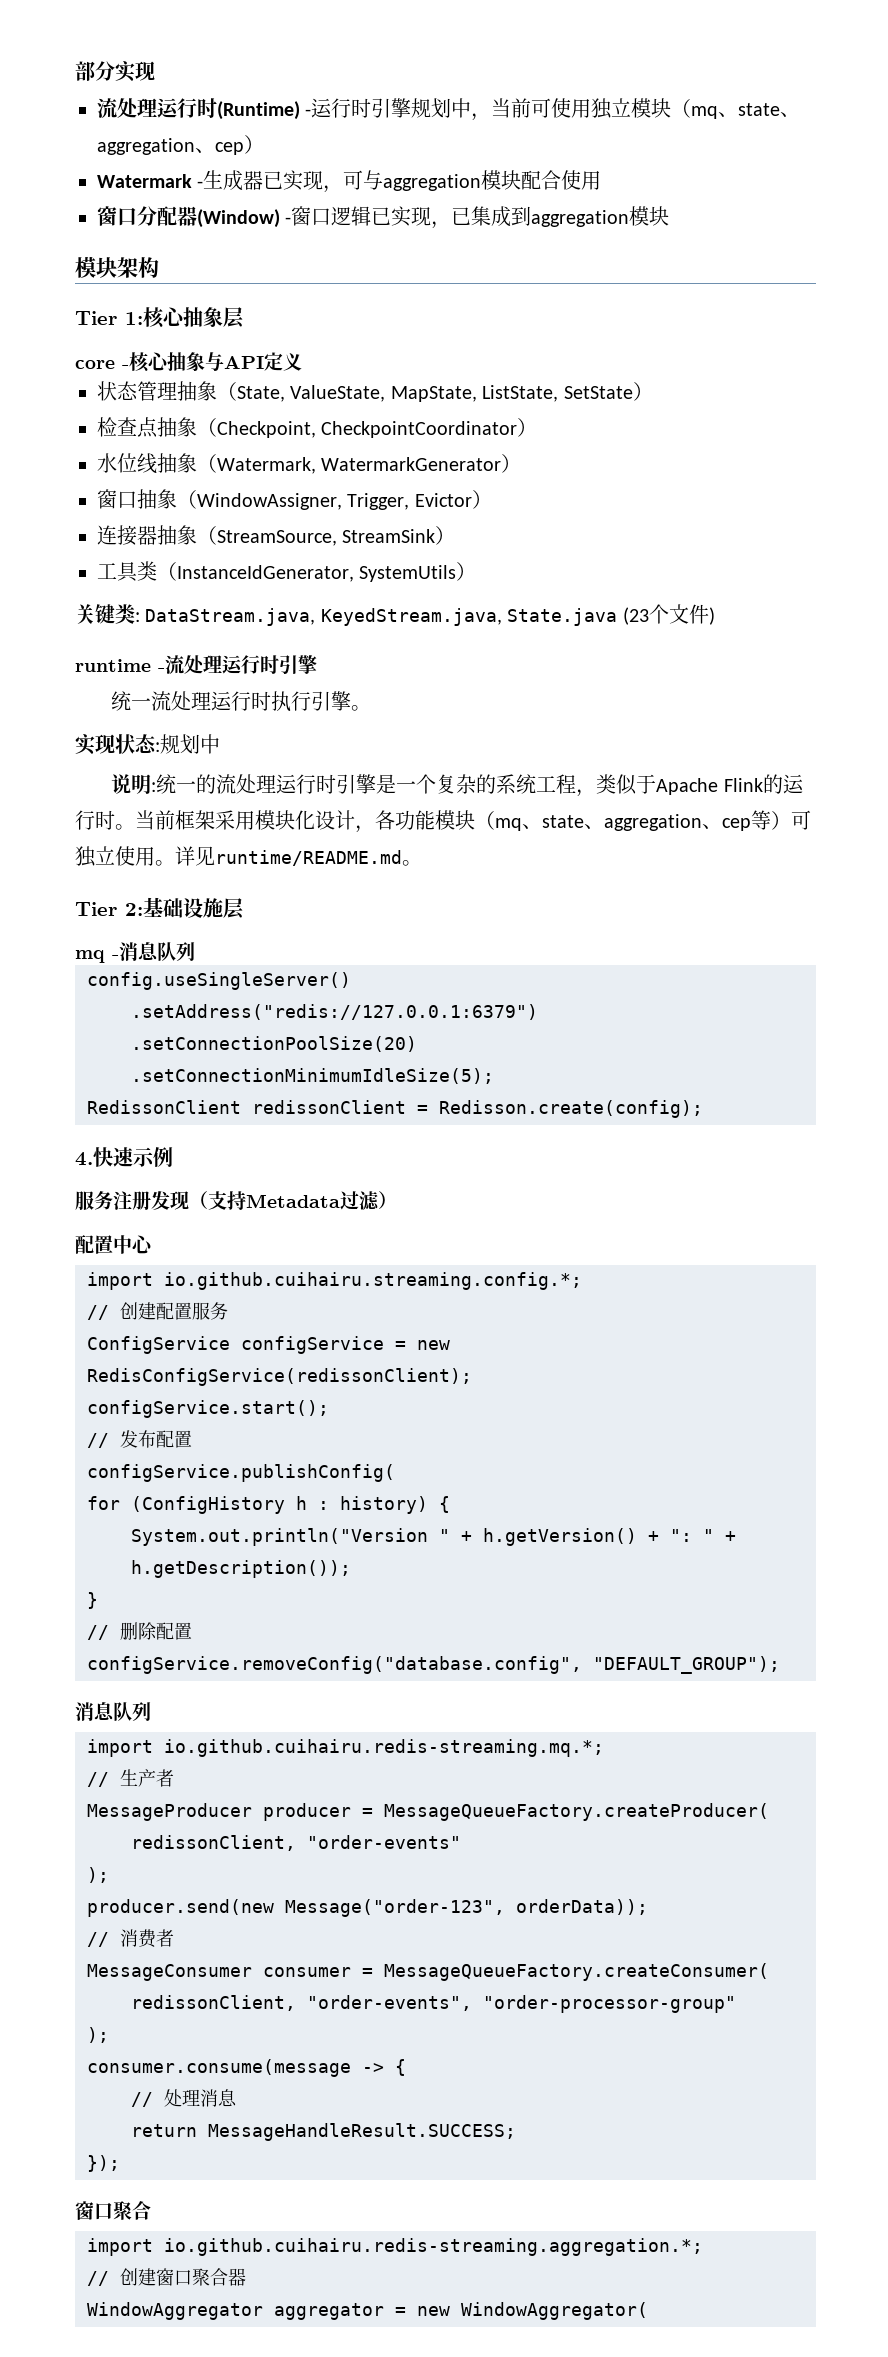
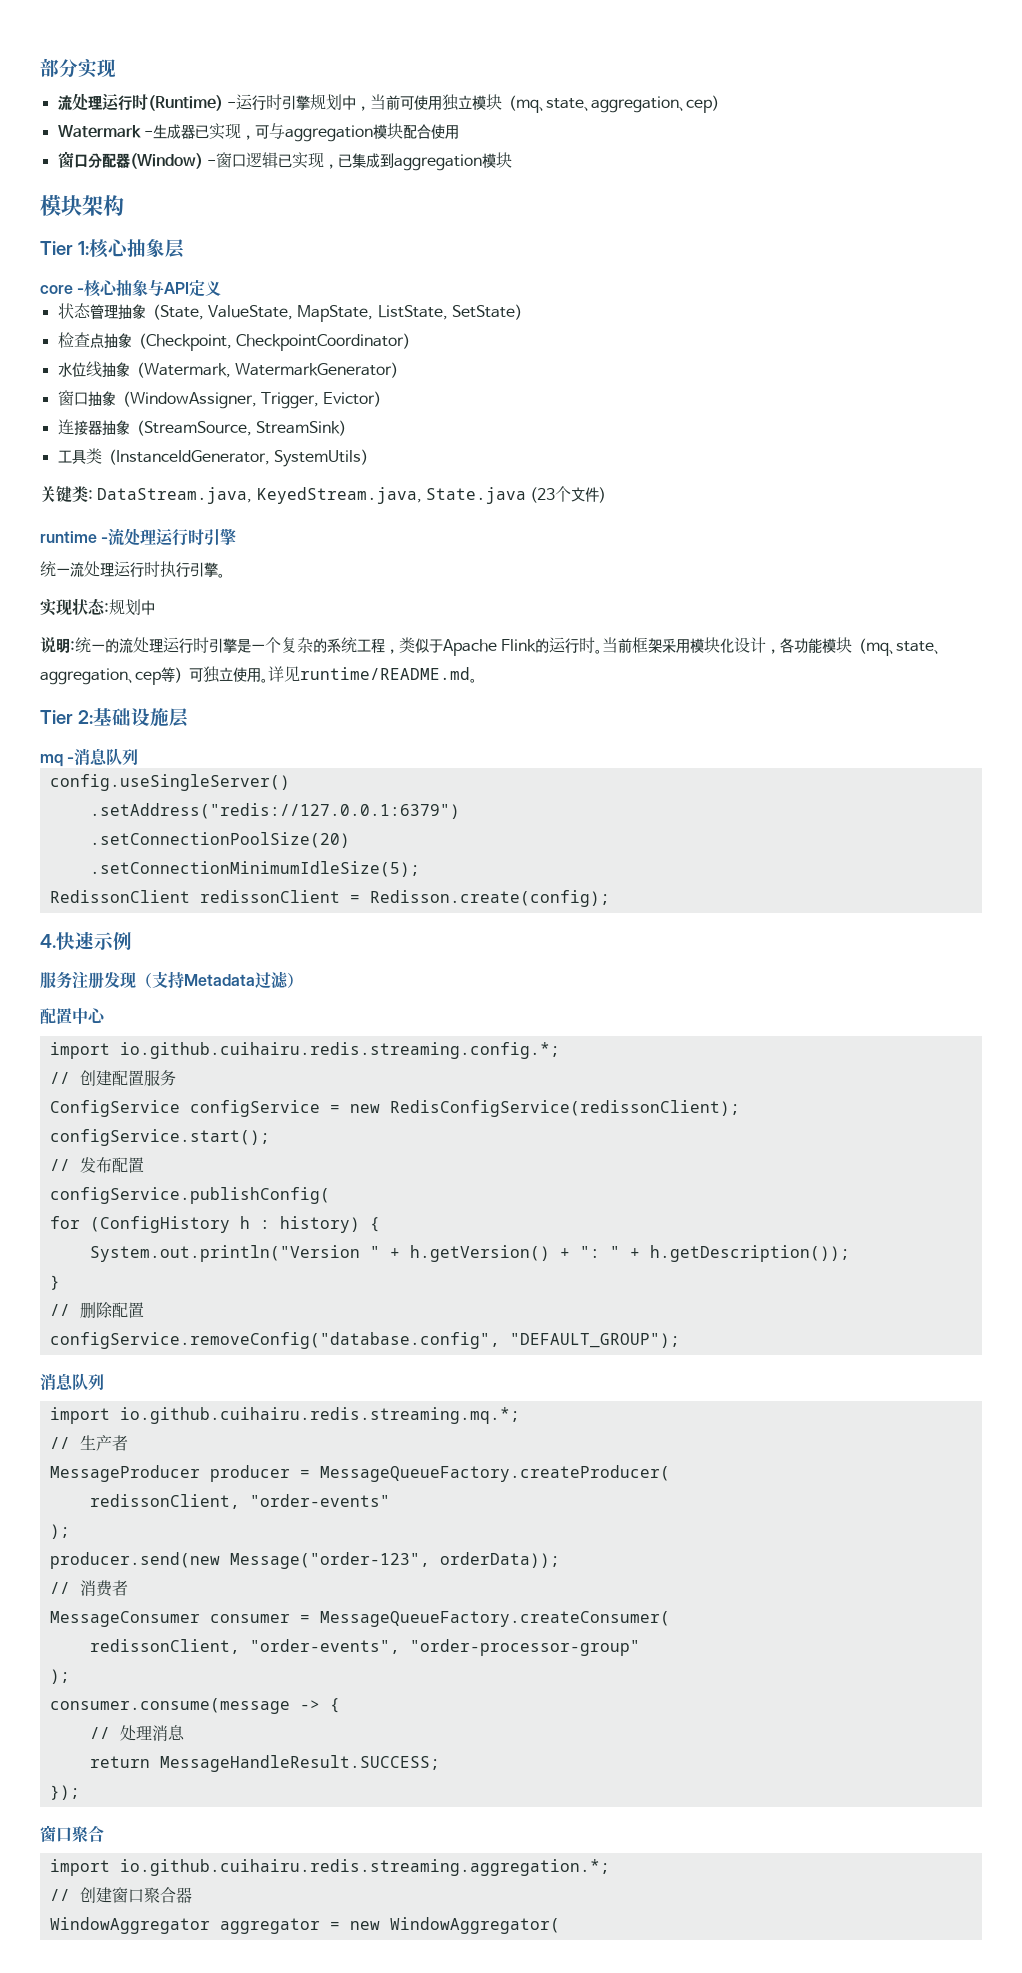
- import io.github.cuihairu.streaming.config.*;
+ import io.github.cuihairu.redis.streaming.config.*;
- import io.github.cuihairu.redis-streaming.mq.*;
+ import io.github.cuihairu.redis.streaming.mq.*;
- import io.github.cuihairu.redis-streaming.aggregation.*;
+ import io.github.cuihairu.redis.streaming.aggregation.*;

